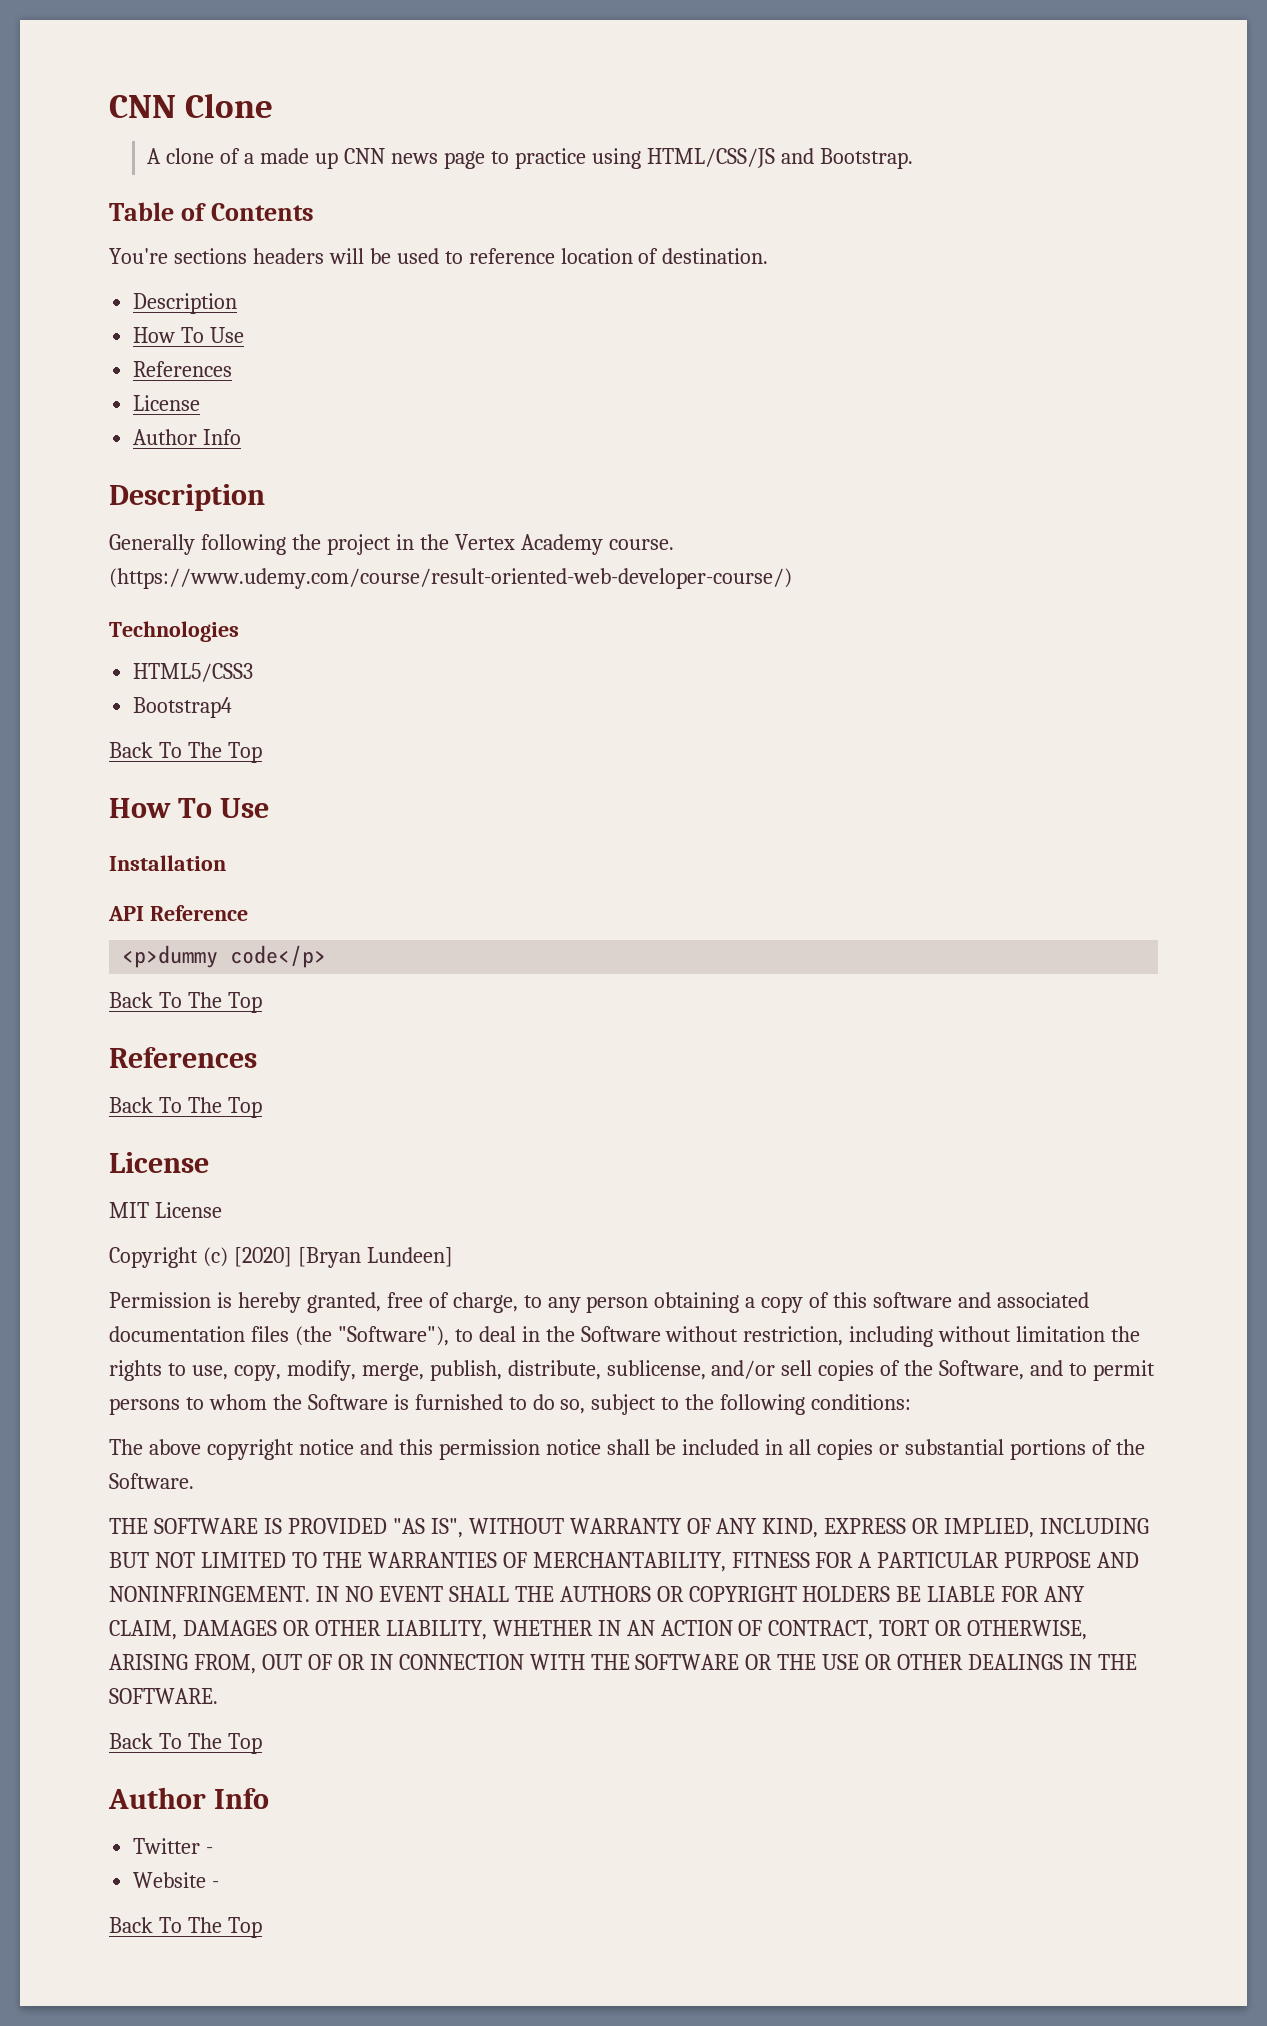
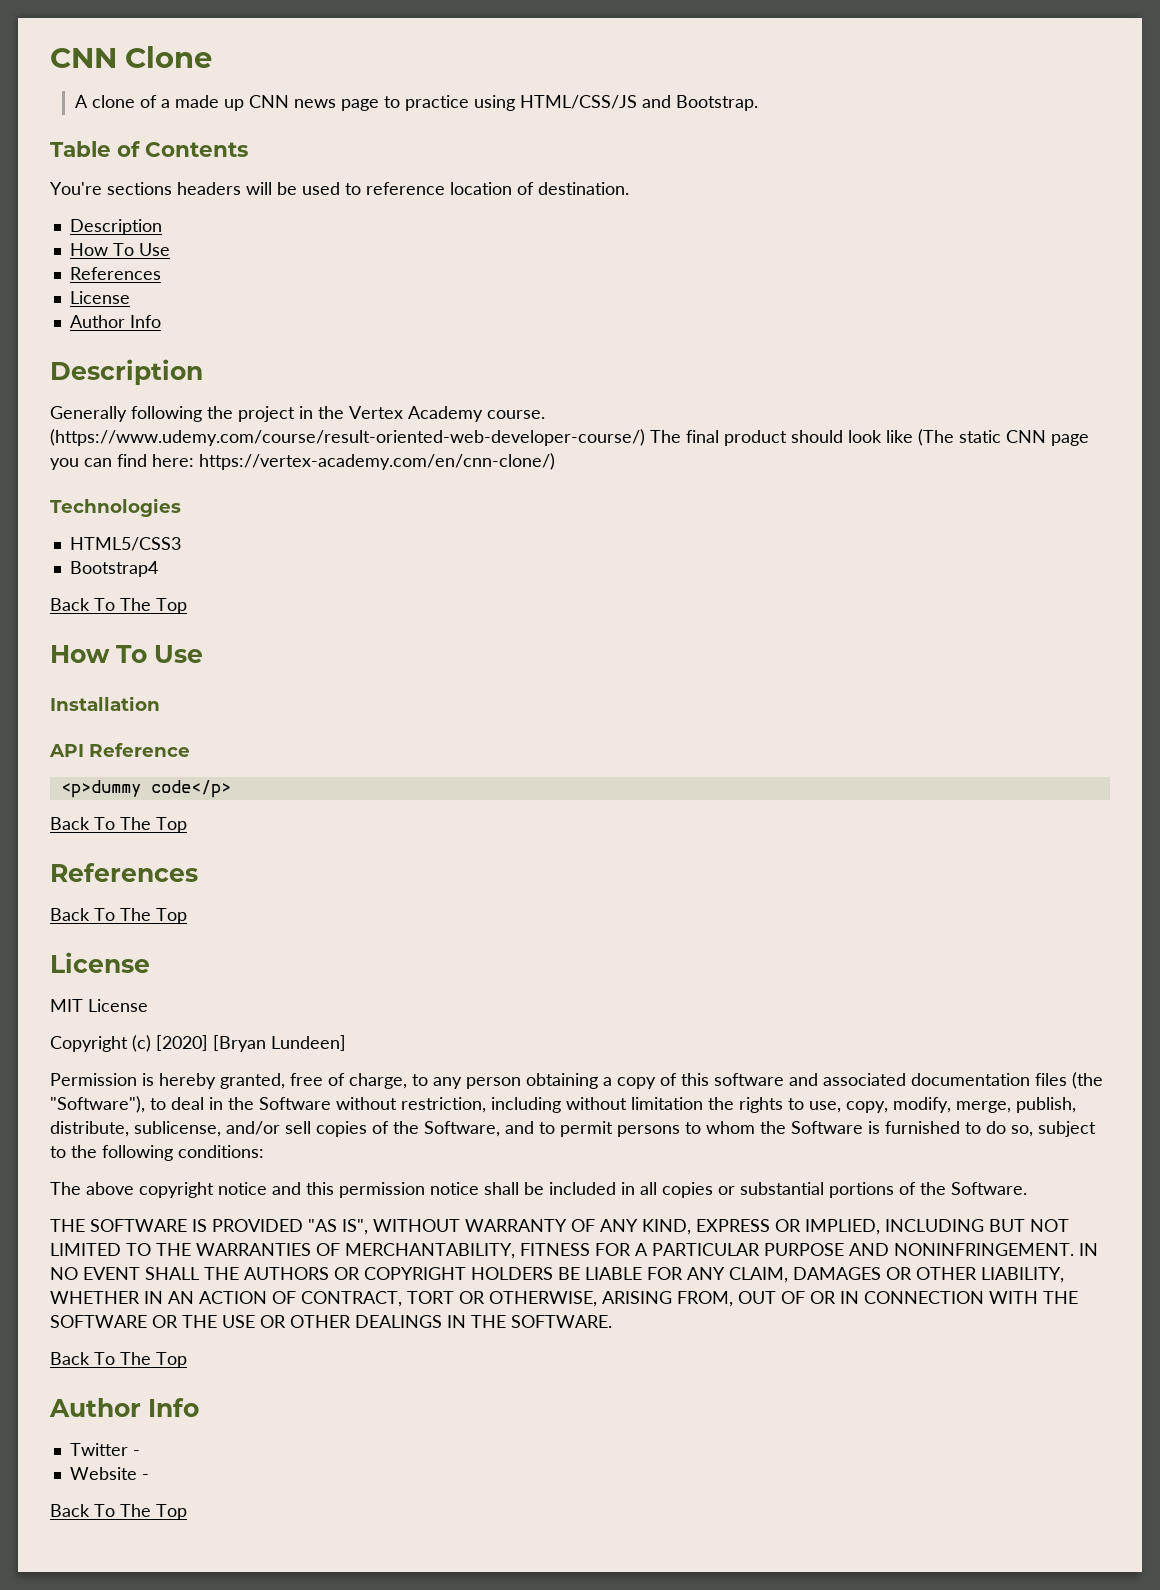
- (https://www.udemy.com/course/result-oriented-web-developer-course/)
+ (https://www.udemy.com/course/result-oriented-web-developer-course/) The final product should look like (The static CNN page you can find here: https://vertex-academy.com/en/cnn-clone/)

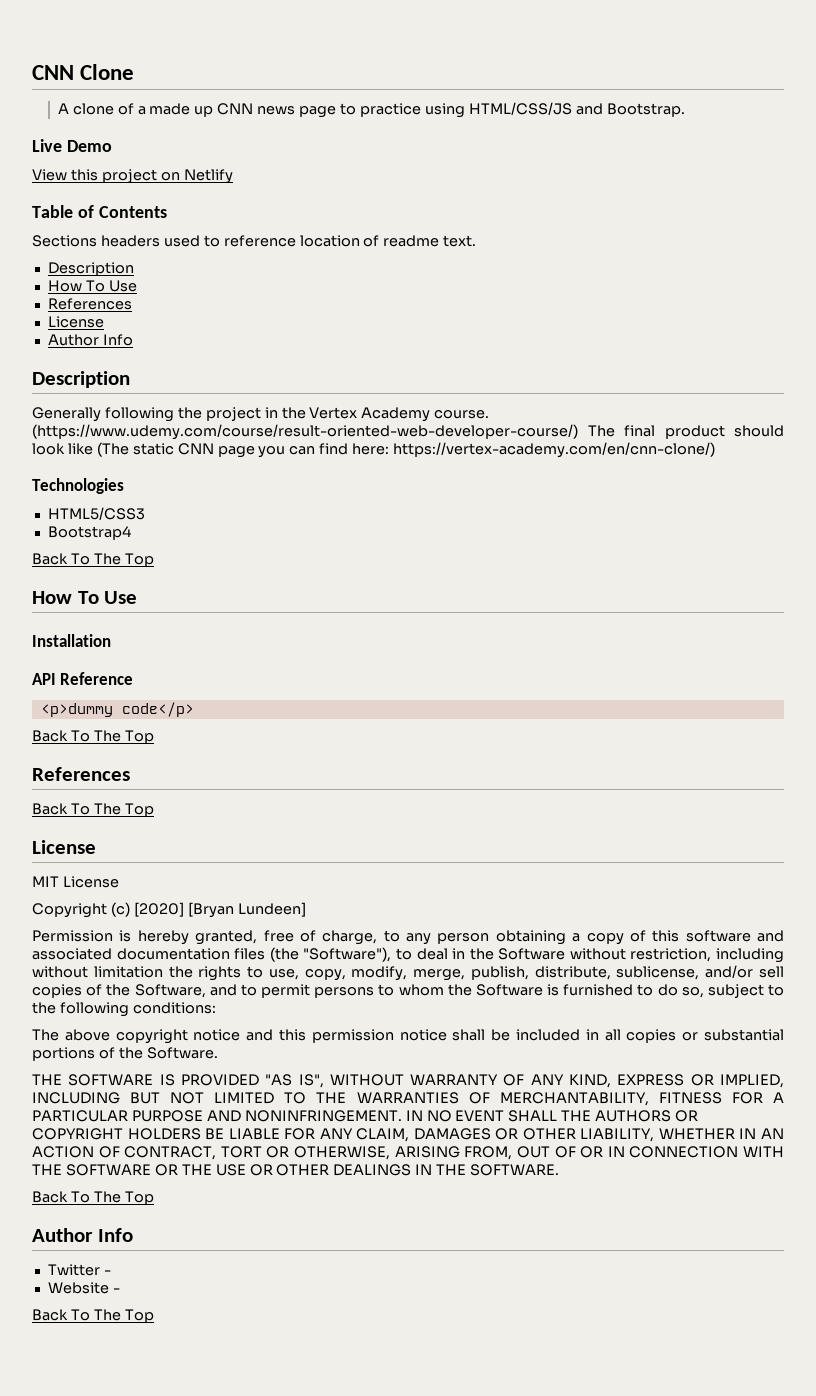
+ Live Demo
+ View this project on Netlify
  Table of Contents
- You're sections headers will be used to reference location of destination.
+ Sections headers used to reference location of readme text.

